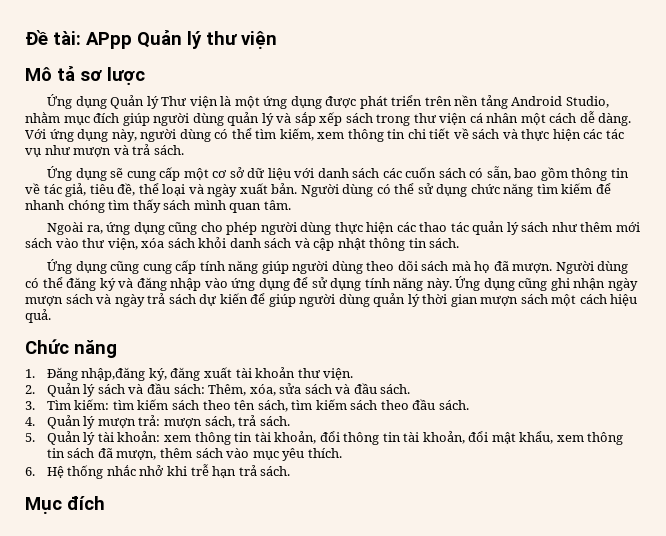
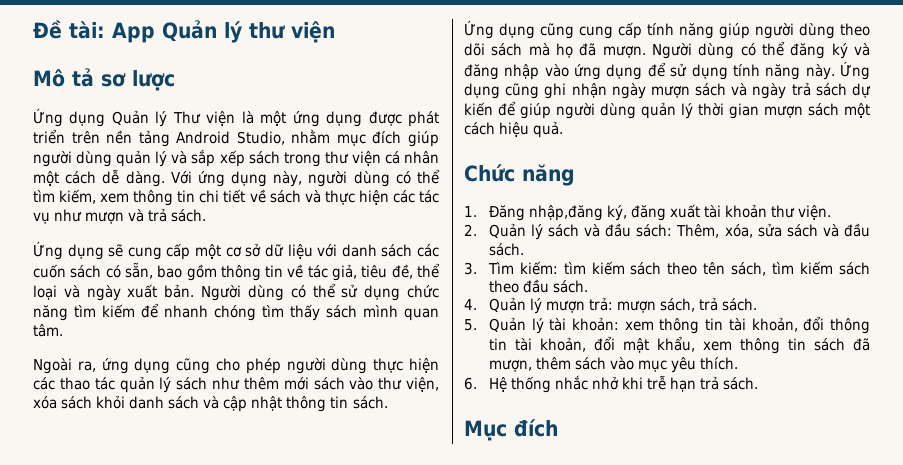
- Đề tài: APpp Quản lý thư viện
+ Đề tài: App Quản lý thư viện

